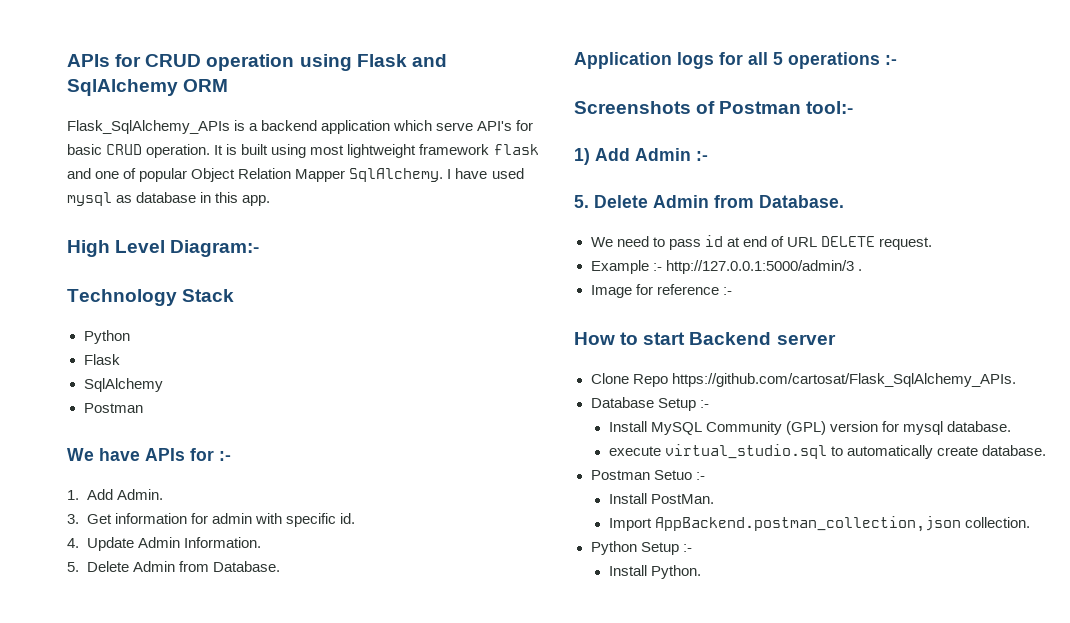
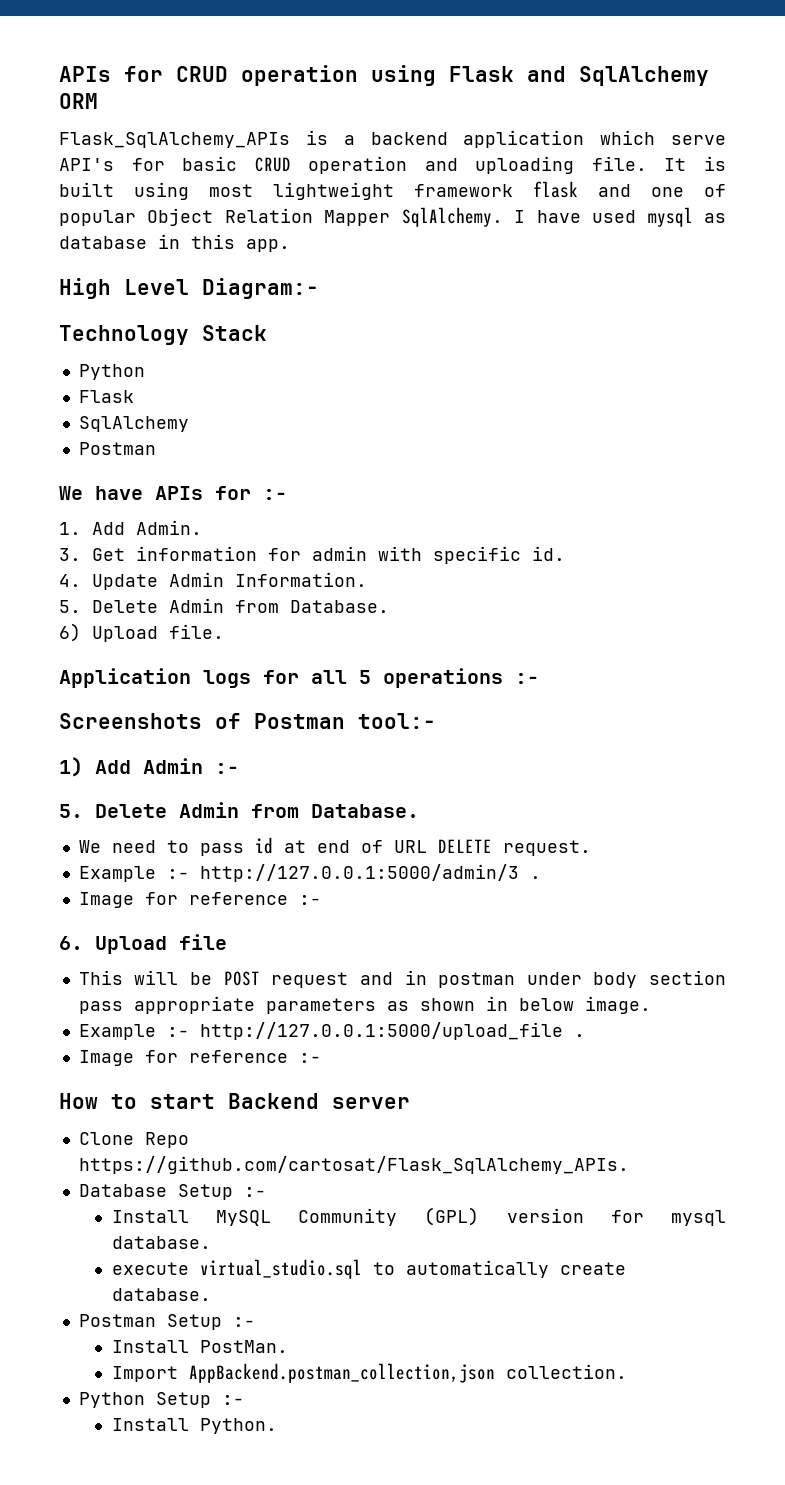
- Flask_SqlAlchemy_APIs is a backend application which serve API's for basic CRUD operation.
+ Flask_SqlAlchemy_APIs is a backend application which serve API's for basic CRUD operation and uploading file.
+ 6) Upload file.
+ 6. Upload file
+ This will be POST request and in postman under body section pass appropriate parameters as shown in below image.
+ Example :- http://127.0.0.1:5000/upload_file .
+ Image for reference :-
- Postman Setuo :-
+ Postman Setup :-

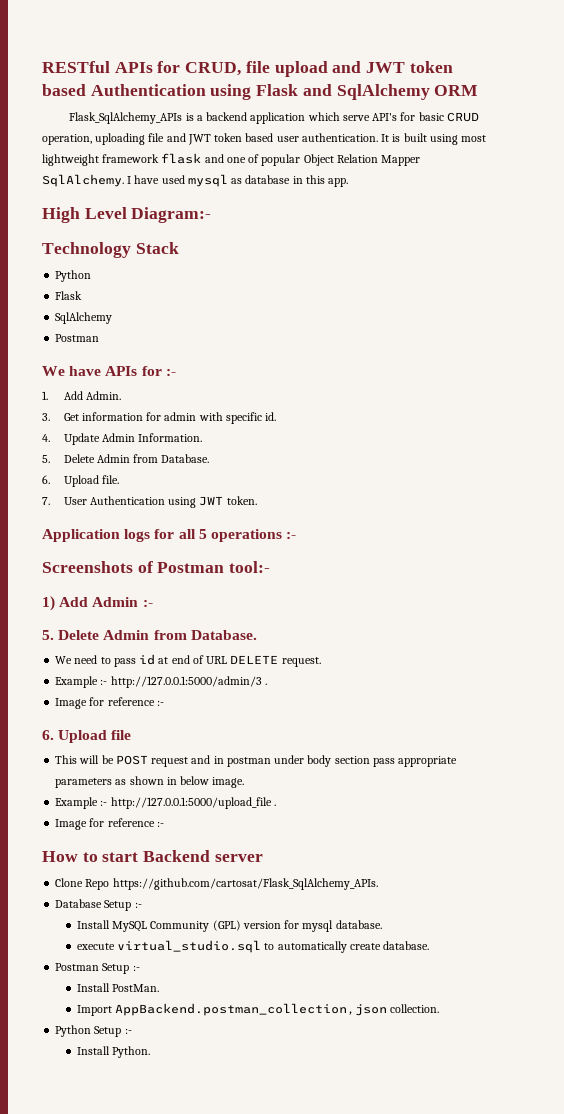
- APIs for CRUD operation using Flask and SqlAlchemy ORM
+ RESTful APIs for CRUD, file upload and JWT token based Authentication using Flask and SqlAlchemy ORM
- Flask_SqlAlchemy_APIs is a backend application which serve API's for basic CRUD operation and uploading file.
+ Flask_SqlAlchemy_APIs is a backend application which serve API's for basic CRUD operation, uploading file and JWT token based user authentication.
- 6) Upload file.
+ 6. Upload file.
+ 7. User Authentication using JWT token.

